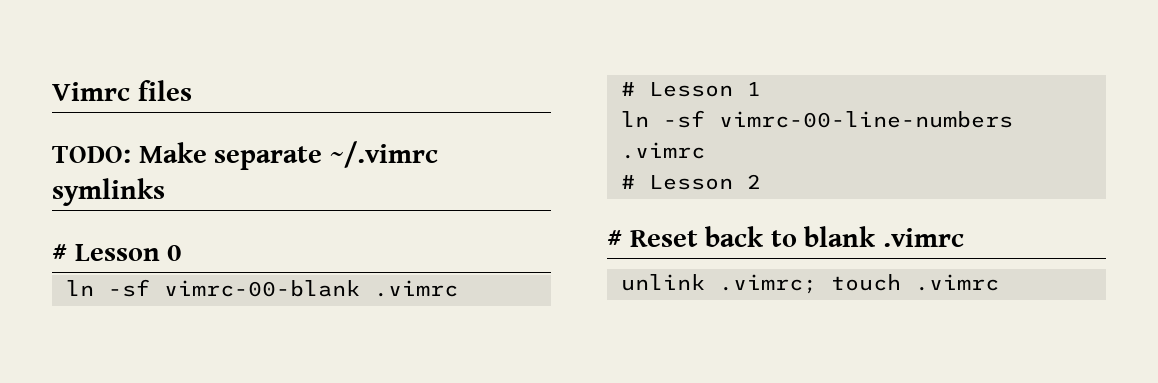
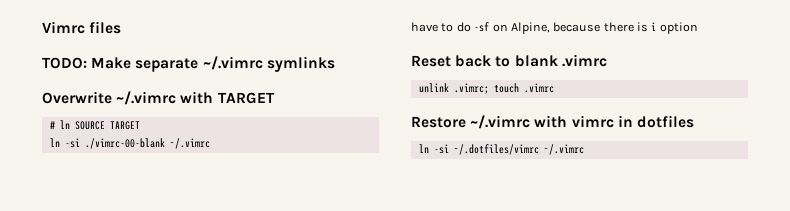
- # Lesson 0
- ln -sf vimrc-00-blank .vimrc
- # Lesson 1
- ln -sf vimrc-00-line-numbers .vimrc
- # Lesson 2
- # Reset back to blank .vimrc
+ Overwrite ~/.vimrc with TARGET
+ # ln SOURCE TARGET
+ ln -si ./vimrc-00-blank ~/.vimrc
+ have to do -sf on Alpine, because there is i option
+ Reset back to blank .vimrc
+ Restore ~/.vimrc with vimrc in dotfiles
+ ln -si ~/.dotfiles/vimrc ~/.vimrc

